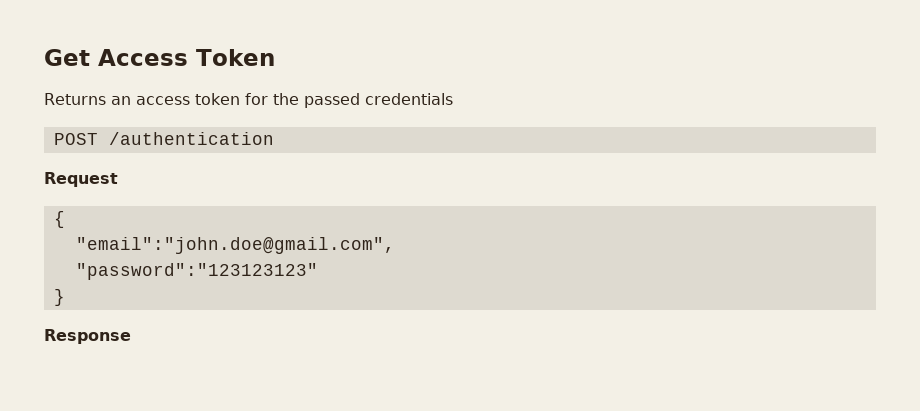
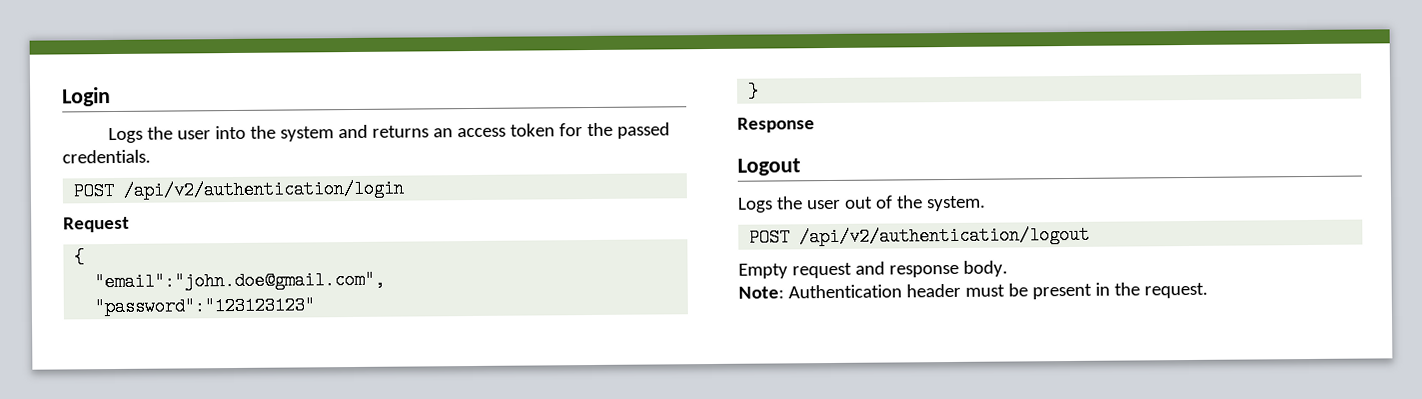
- Get Access Token
- Returns an access token for the passed credentials
- POST /authentication
+ Login
+ Logs the user into the system and returns an access token for the passed credentials.
+ POST /api/v2/authentication/login
+ Logout
+ Logs the user out of the system.
+ POST /api/v2/authentication/logout
+ Empty request and response body.
+ Note: Authentication header must be present in the request.

